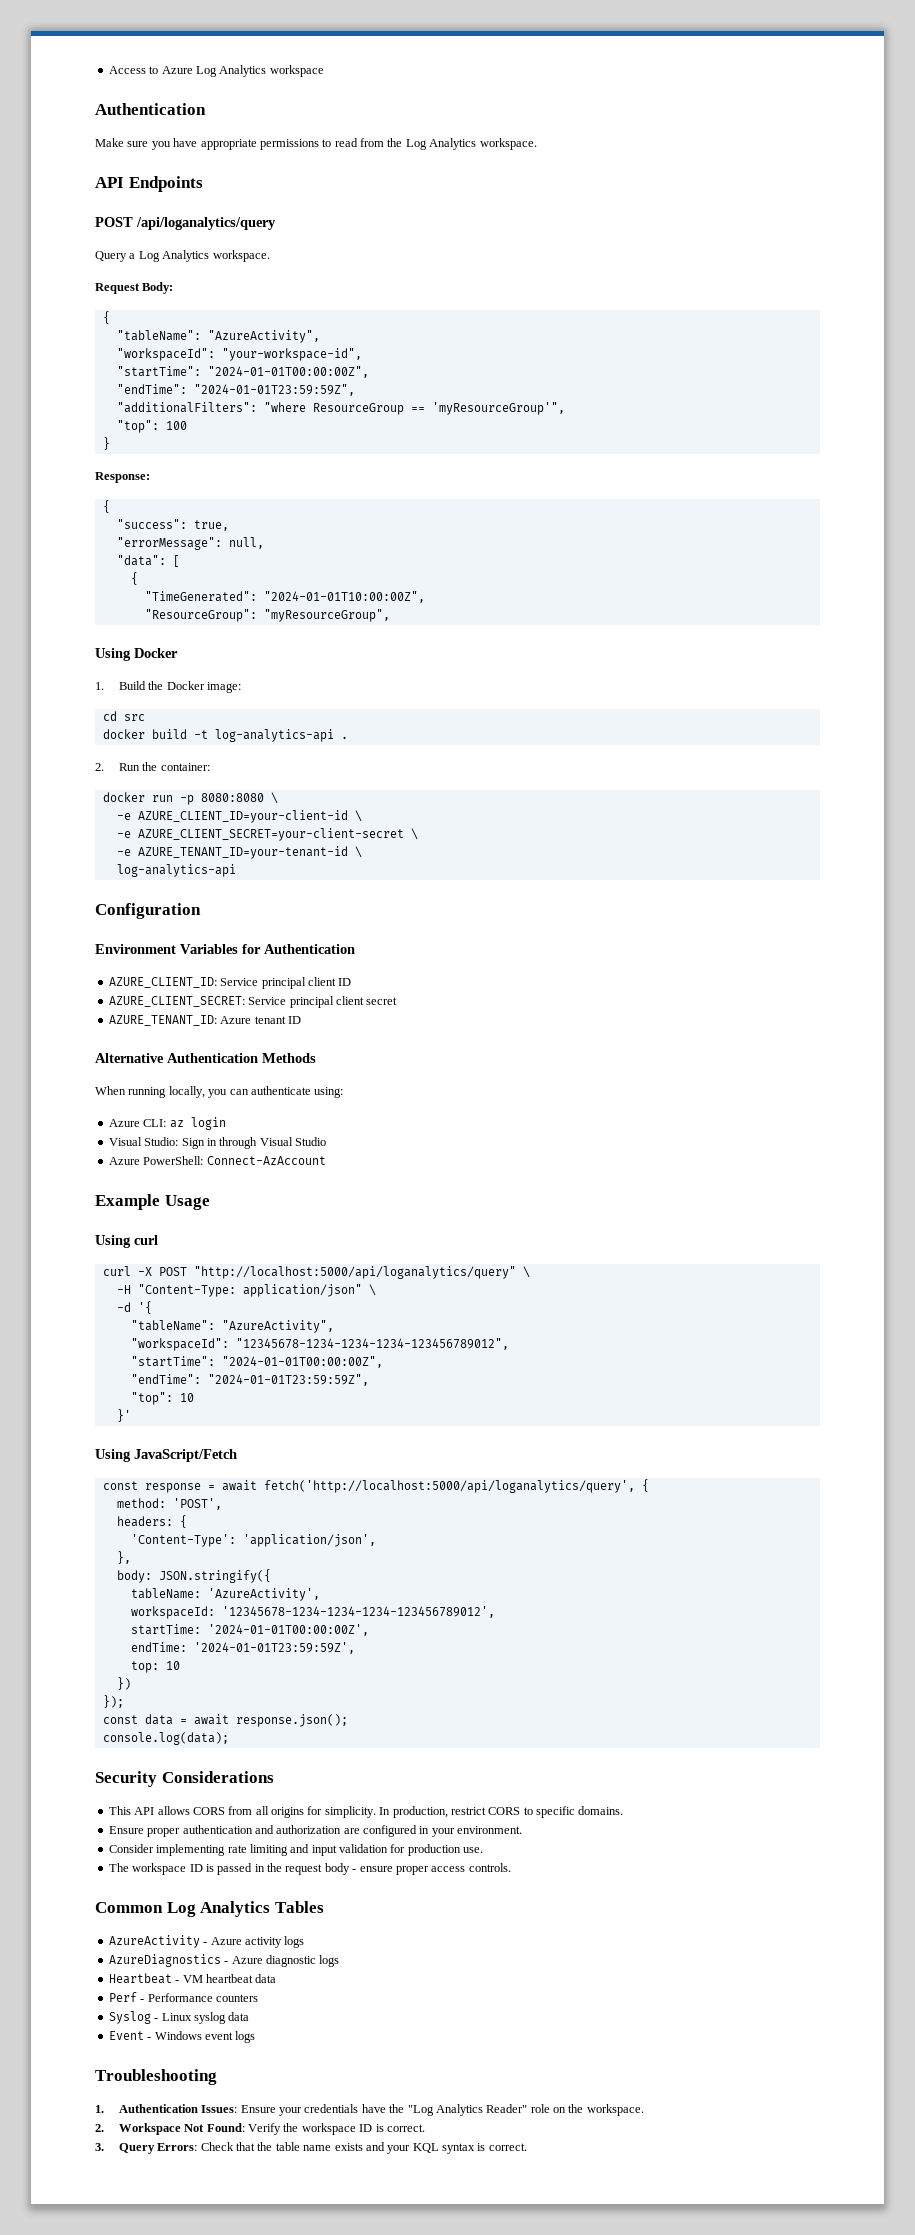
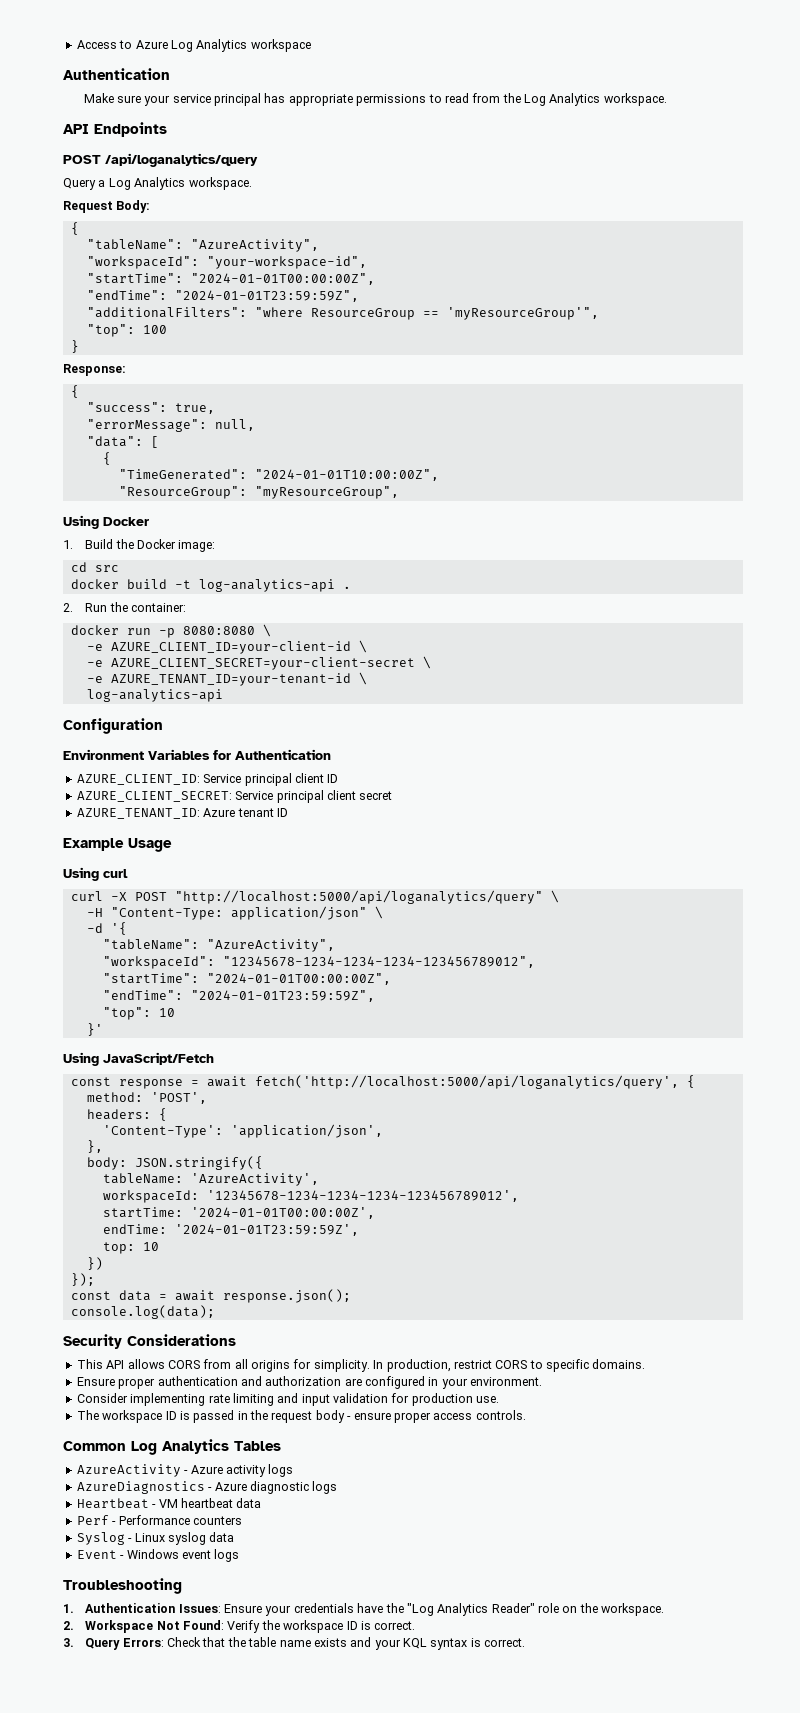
- Make sure you have appropriate permissions to read from the Log Analytics workspace.
+ Make sure your service principal has appropriate permissions to read from the Log Analytics workspace.
- Alternative Authentication Methods
- When running locally, you can authenticate using:
- Azure CLI: az login
- Visual Studio: Sign in through Visual Studio
- Azure PowerShell: Connect-AzAccount

